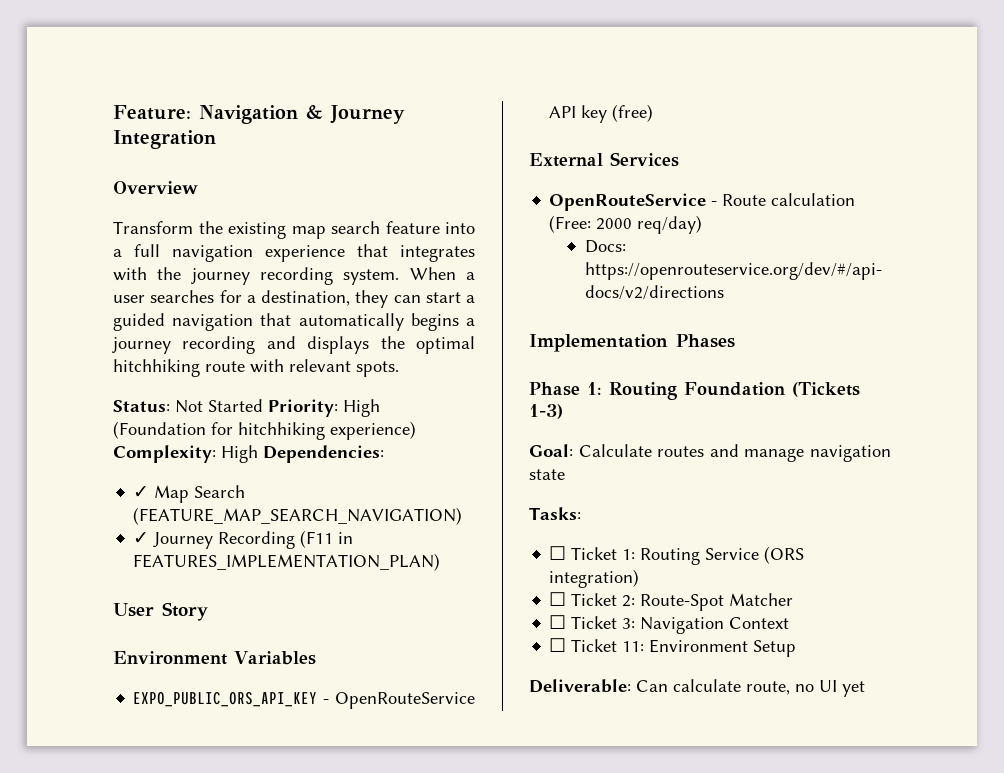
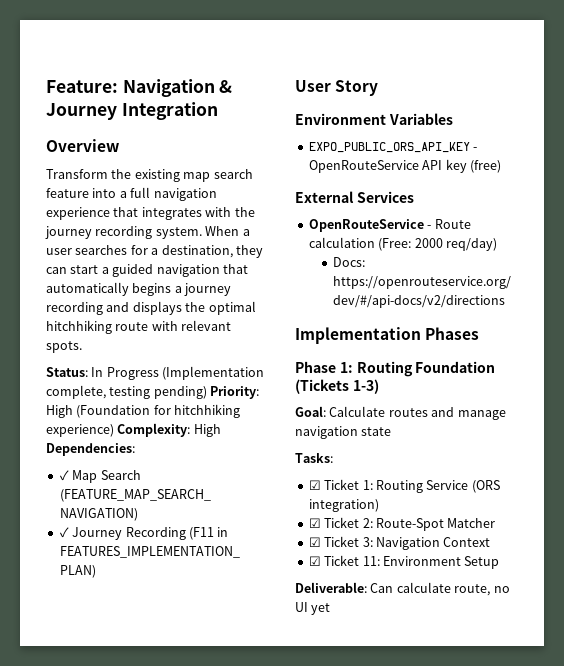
- Status: Not Started Priority: High (Foundation for hitchhiking experience) Complexity: High Dependencies:
+ Status: In Progress (Implementation complete, testing pending) Priority: High (Foundation for hitchhiking experience) Complexity: High Dependencies:
- ☐ Ticket 1: Routing Service (ORS integration)
+ ☑ Ticket 1: Routing Service (ORS integration)
- ☐ Ticket 2: Route-Spot Matcher
+ ☑ Ticket 2: Route-Spot Matcher
- ☐ Ticket 3: Navigation Context
+ ☑ Ticket 3: Navigation Context
- ☐ Ticket 11: Environment Setup
+ ☑ Ticket 11: Environment Setup

